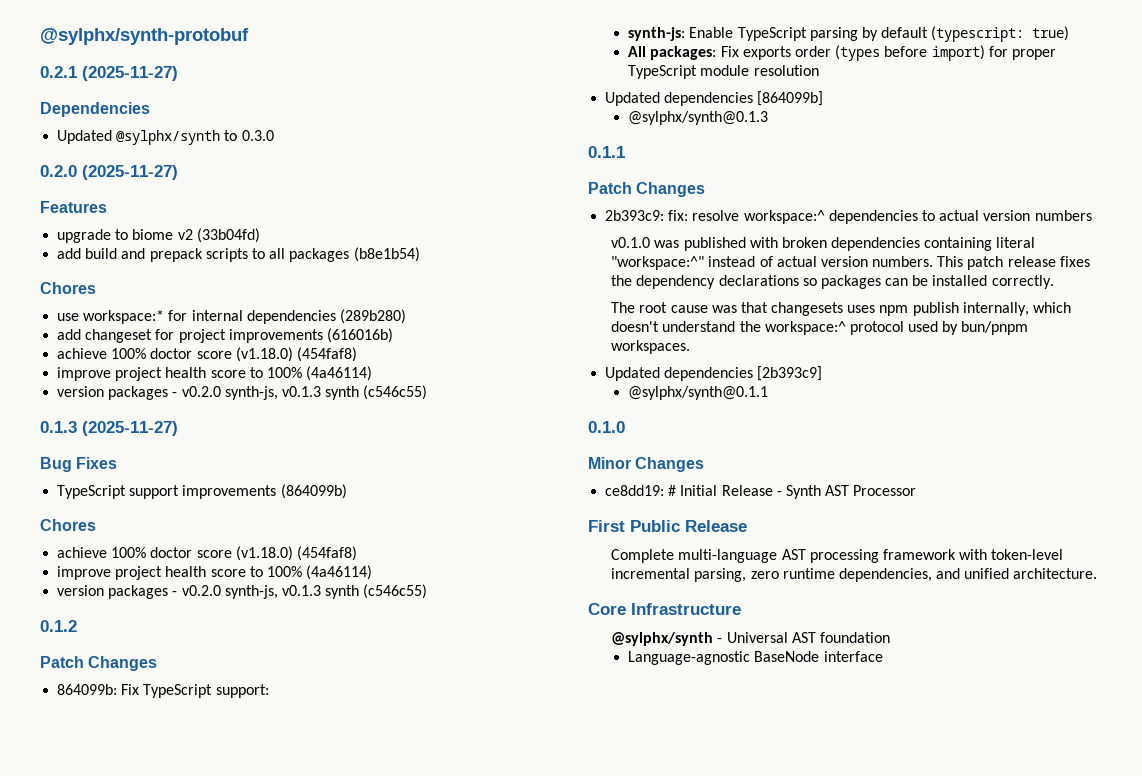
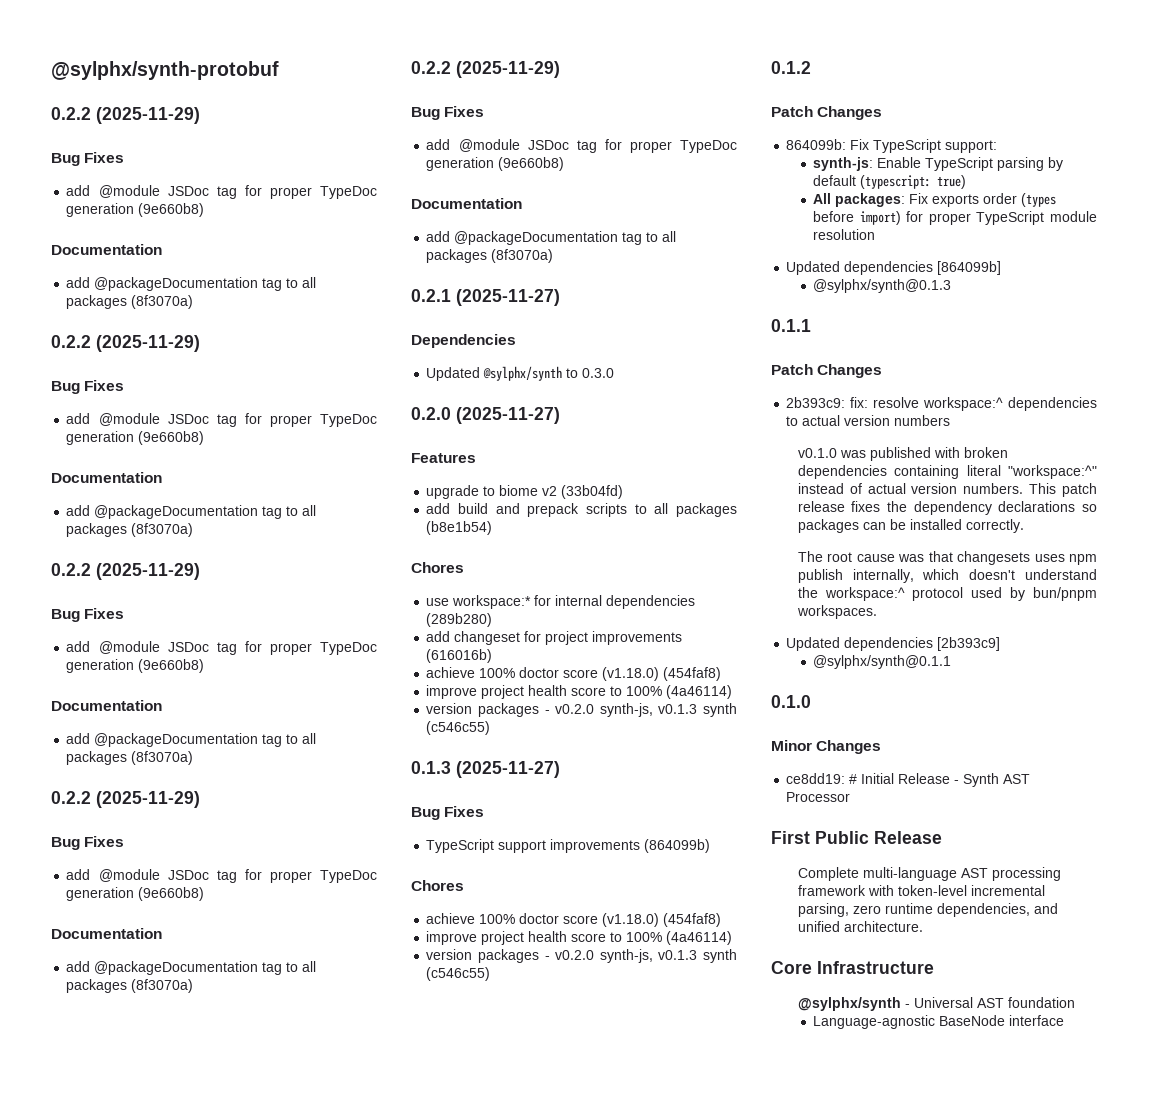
  @sylphx/synth-protobuf
+ 0.2.2 (2025-11-29)
+ Bug Fixes
+ add @module JSDoc tag for proper TypeDoc generation (9e660b8)
+ Documentation
+ add @packageDocumentation tag to all packages (8f3070a)
+ 0.2.2 (2025-11-29)
+ Bug Fixes
+ add @module JSDoc tag for proper TypeDoc generation (9e660b8)
+ Documentation
+ add @packageDocumentation tag to all packages (8f3070a)
+ 0.2.2 (2025-11-29)
+ Bug Fixes
+ add @module JSDoc tag for proper TypeDoc generation (9e660b8)
+ Documentation
+ add @packageDocumentation tag to all packages (8f3070a)
+ 0.2.2 (2025-11-29)
+ Bug Fixes
+ add @module JSDoc tag for proper TypeDoc generation (9e660b8)
+ Documentation
+ add @packageDocumentation tag to all packages (8f3070a)
+ 0.2.2 (2025-11-29)
+ Bug Fixes
+ add @module JSDoc tag for proper TypeDoc generation (9e660b8)
+ Documentation
+ add @packageDocumentation tag to all packages (8f3070a)

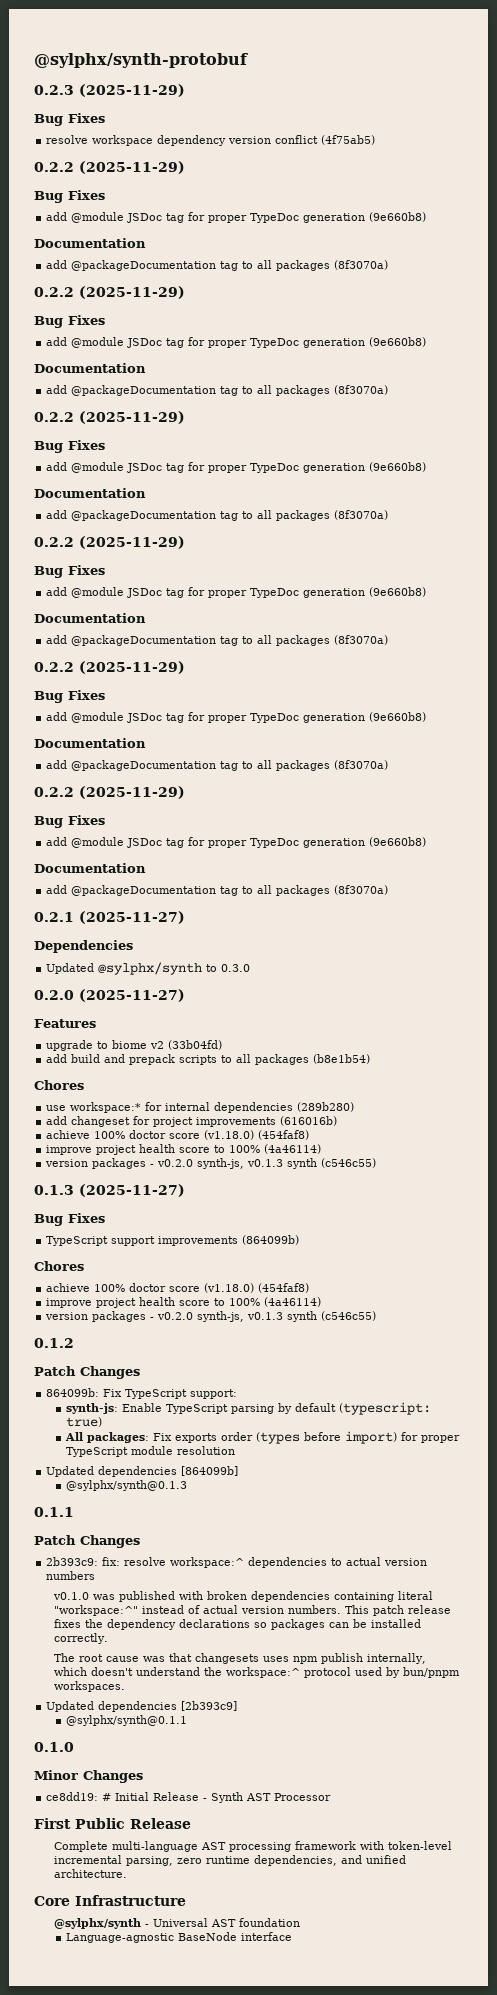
+ 0.2.3 (2025-11-29)
+ Bug Fixes
+ resolve workspace dependency version conflict (4f75ab5)
+ 0.2.2 (2025-11-29)
+ Bug Fixes
+ add @module JSDoc tag for proper TypeDoc generation (9e660b8)
+ Documentation
+ add @packageDocumentation tag to all packages (8f3070a)

